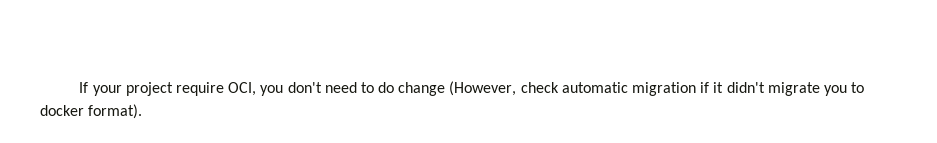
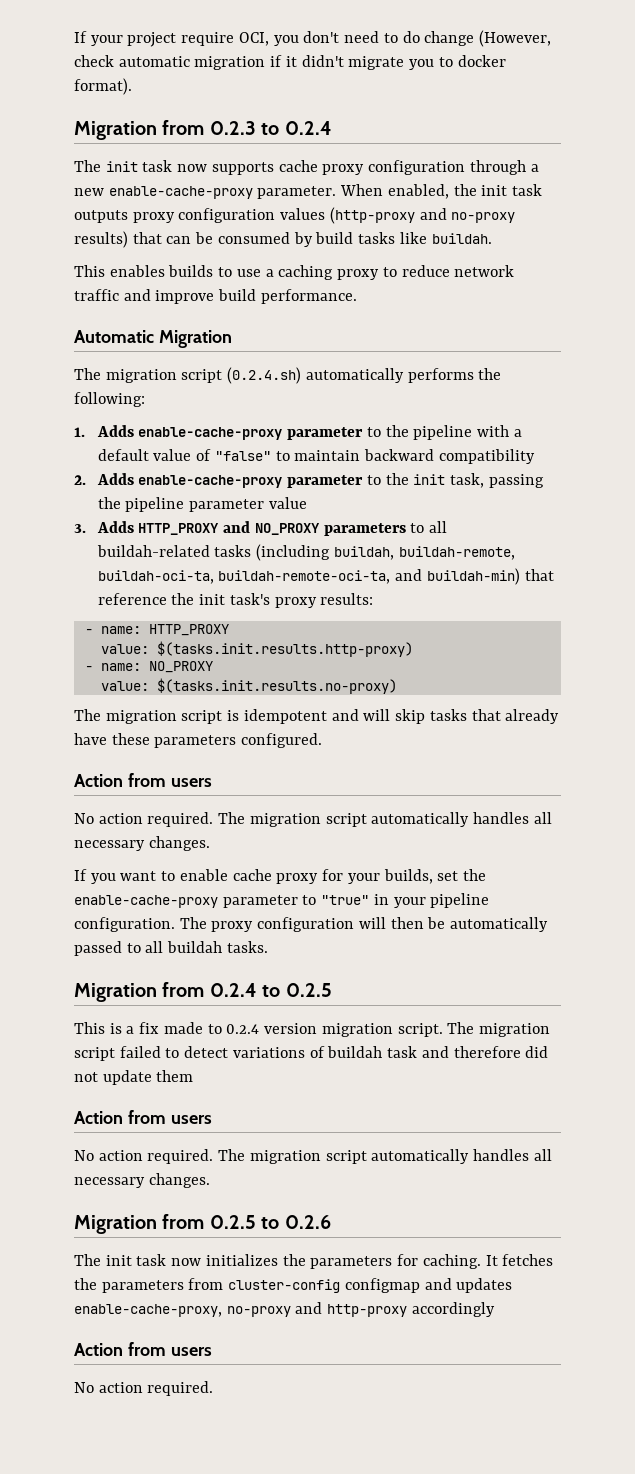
+ Migration from 0.2.3 to 0.2.4
+ The init task now supports cache proxy configuration through a new enable-cache-proxy parameter. When enabled, the init task outputs proxy configuration values (http-proxy and no-proxy results) that can be consumed by build tasks like buildah.
+ This enables builds to use a caching proxy to reduce network traffic and improve build performance.
+ Automatic Migration
+ The migration script (0.2.4.sh) automatically performs the following:
+ 1. Adds enable-cache-proxy parameter to the pipeline with a default value of "false" to maintain backward compatibility
+ 2. Adds enable-cache-proxy parameter to the init task, passing the pipeline parameter value
+ 3. Adds HTTP_PROXY and NO_PROXY parameters to all buildah-related tasks (including buildah, buildah-remote, buildah-oci-ta, buildah-remote-oci-ta, and buildah-min) that reference the init task's proxy results:
+ - name: HTTP_PROXY
+ value: $(tasks.init.results.http-proxy)
+ - name: NO_PROXY
+ value: $(tasks.init.results.no-proxy)
+ The migration script is idempotent and will skip tasks that already have these parameters configured.
+ Action from users
+ No action required. The migration script automatically handles all necessary changes.
+ If you want to enable cache proxy for your builds, set the enable-cache-proxy parameter to "true" in your pipeline configuration. The proxy configuration will then be automatically passed to all buildah tasks.
+ Migration from 0.2.4 to 0.2.5
+ This is a fix made to 0.2.4 version migration script. The migration script failed to detect variations of buildah task and therefore did not update them
+ Action from users
+ No action required. The migration script automatically handles all necessary changes.
+ Migration from 0.2.5 to 0.2.6
+ The init task now initializes the parameters for caching. It fetches the parameters from cluster-config configmap and updates enable-cache-proxy, no-proxy and http-proxy accordingly
+ Action from users
+ No action required.

